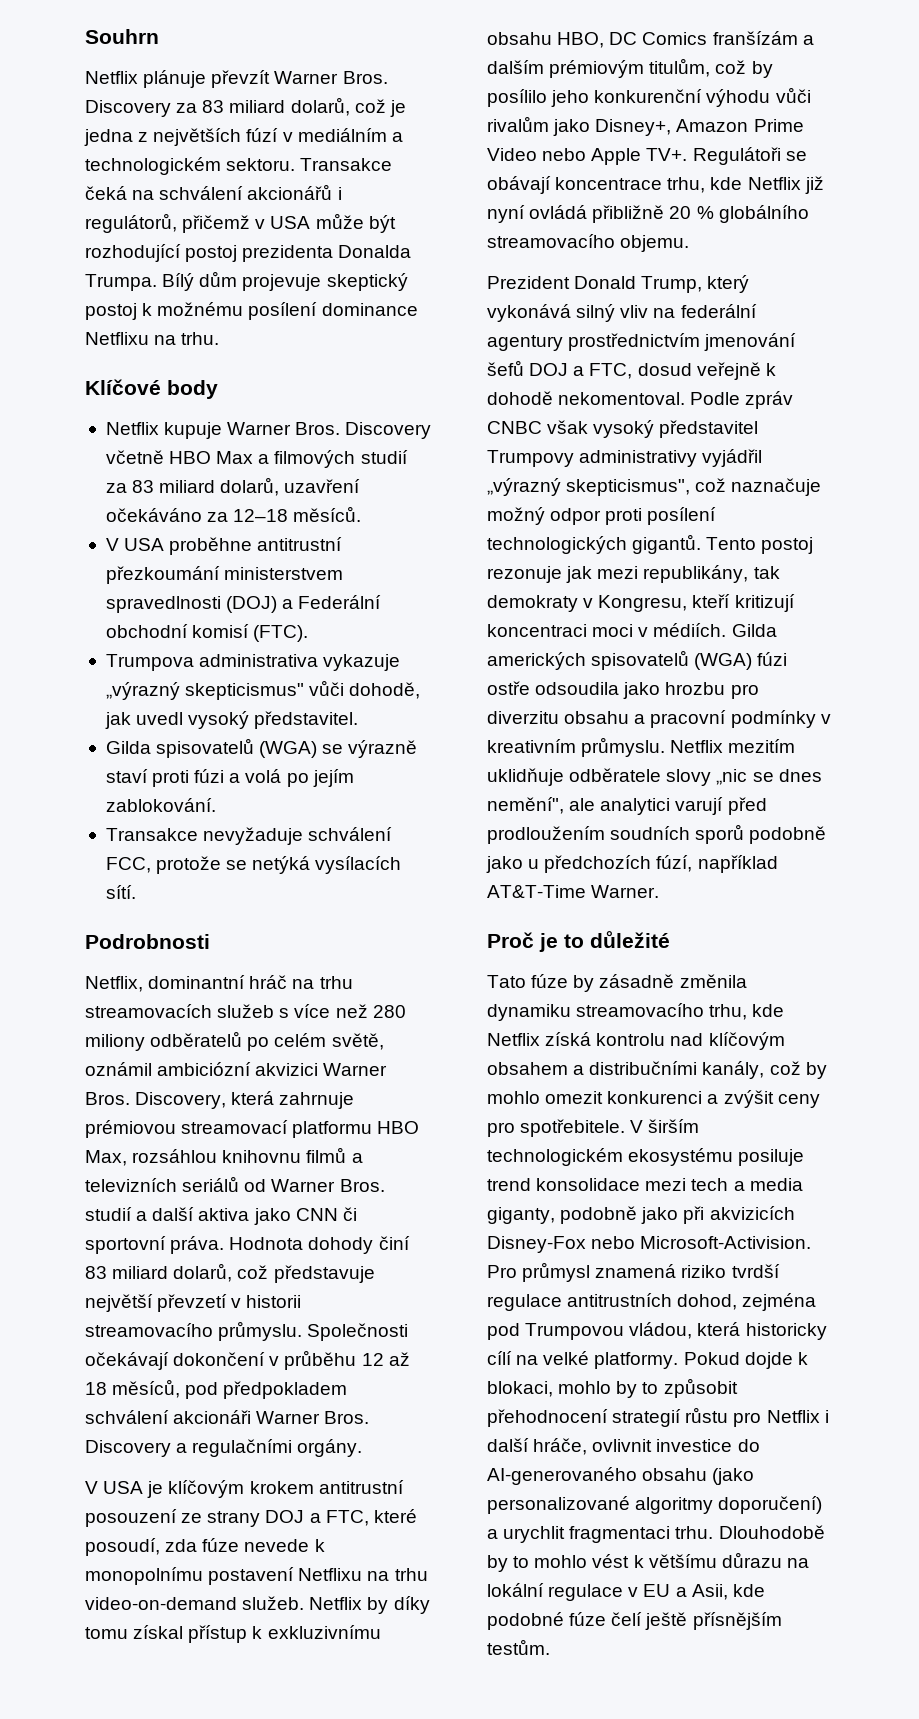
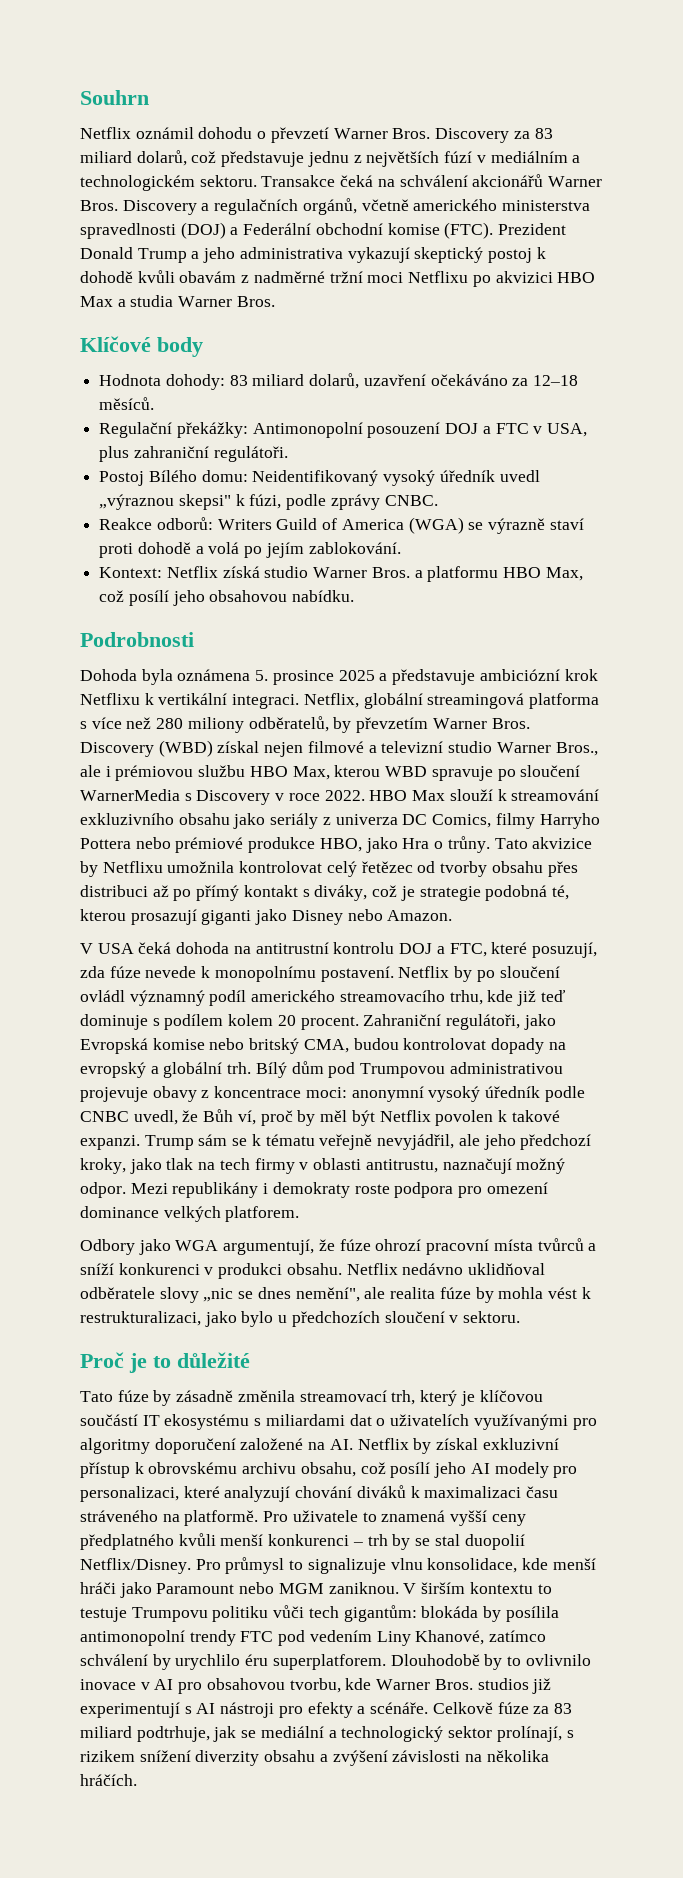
- Netflix plánuje převzít Warner Bros.
+ Netflix oznámil dohodu o převzetí Warner Bros.
- Discovery za 83 miliard dolarů, což je jedna z největších fúzí v mediálním a technologickém sektoru.
+ Discovery za 83 miliard dolarů, což představuje jednu z největších fúzí v mediálním a technologickém sektoru.
- Transakce čeká na schválení akcionářů i regulátorů, přičemž v USA může být rozhodující postoj prezidenta Donalda Trumpa. Bílý dům projevuje skeptický postoj k možnému posílení dominance Netflixu na trhu.
+ Transakce čeká na schválení akcionářů Warner Bros. Discovery a regulačních orgánů, včetně amerického ministerstva spravedlnosti (DOJ) a Federální obchodní komise (FTC). Prezident Donald Trump a jeho administrativa vykazují skeptický postoj k dohodě kvůli obavám z nadměrné tržní moci Netflixu po akvizici HBO Max a studia Warner Bros.
  Klíčové body
- Netflix kupuje Warner Bros. Discovery včetně HBO Max a filmových studií za 83 miliard dolarů, uzavření očekáváno za 12–18 měsíců.
+ Hodnota dohody: 83 miliard dolarů, uzavření očekáváno za 12–18 měsíců.
- V USA proběhne antitrustní přezkoumání ministerstvem spravedlnosti (DOJ) a Federální obchodní komisí (FTC).
- Trumpova administrativa vykazuje „výrazný skepticismus" vůči dohodě, jak uvedl vysoký představitel.
- Gilda spisovatelů (WGA) se výrazně staví proti fúzi a volá po jejím zablokování.
+ Regulační překážky: Antimonopolní posouzení DOJ a FTC v USA, plus zahraniční regulátoři.
+ Postoj Bílého domu: Neidentifikovaný vysoký úředník uvedl „výraznou skepsi" k fúzi, podle zprávy CNBC.
+ Reakce odborů: Writers Guild of America (WGA) se výrazně staví proti dohodě a volá po jejím zablokování.
- Transakce nevyžaduje schválení FCC, protože se netýká vysílacích sítí.
+ Kontext: Netflix získá studio Warner Bros. a platformu HBO Max, což posílí jeho obsahovou nabídku.
  Podrobnosti
- Netflix, dominantní hráč na trhu streamovacích služeb s více než 280 miliony odběratelů po celém světě, oznámil ambiciózní akvizici Warner Bros. Discovery, která zahrnuje prémiovou streamovací platformu HBO Max, rozsáhlou knihovnu filmů a televizních seriálů od Warner Bros. studií a další aktiva jako CNN či sportovní práva. Hodnota dohody činí 83 miliard dolarů, což představuje největší převzetí v historii streamovacího průmyslu. Společnosti očekávají dokončení v průběhu 12 až 18 měsíců, pod předpokladem schválení akcionáři Warner Bros. Discovery a regulačními orgány.
- V USA je klíčovým krokem antitrustní posouzení ze strany DOJ a FTC, které posoudí, zda fúze nevede k monopolnímu postavení Netflixu na trhu video-on-demand služeb. Netflix by díky tomu získal přístup k exkluzivnímu obsahu HBO, DC Comics franšízám a dalším prémiovým titulům, což by posílilo jeho konkurenční výhodu vůči rivalům jako Disney+, Amazon Prime Video nebo Apple TV+. Regulátoři se obávají koncentrace trhu, kde Netflix již nyní ovládá přibližně 20 % globálního streamovacího objemu.
- Prezident Donald Trump, který vykonává silný vliv na federální agentury prostřednictvím jmenování šefů DOJ a FTC, dosud veřejně k dohodě nekomentoval. Podle zpráv CNBC však vysoký představitel Trumpovy administrativy vyjádřil „výrazný skepticismus", což naznačuje možný odpor proti posílení technologických gigantů. Tento postoj rezonuje jak mezi republikány, tak demokraty v Kongresu, kteří kritizují koncentraci moci v médiích. Gilda amerických spisovatelů (WGA) fúzi ostře odsoudila jako hrozbu pro diverzitu obsahu a pracovní podmínky v kreativním průmyslu. Netflix mezitím uklidňuje odběratele slovy „nic se dnes nemění", ale analytici varují před prodloužením soudních sporů podobně jako u předchozích fúzí, například AT&T-Time Warner.
+ Dohoda byla oznámena 5. prosince 2025 a představuje ambiciózní krok Netflixu k vertikální integraci. Netflix, globální streamingová platforma s více než 280 miliony odběratelů, by převzetím Warner Bros. Discovery (WBD) získal nejen filmové a televizní studio Warner Bros., ale i prémiovou službu HBO Max, kterou WBD spravuje po sloučení WarnerMedia s Discovery v roce 2022. HBO Max slouží k streamování exkluzivního obsahu jako seriály z univerza DC Comics, filmy Harryho Pottera nebo prémiové produkce HBO, jako Hra o trůny. Tato akvizice by Netflixu umožnila kontrolovat celý řetězec od tvorby obsahu přes distribuci až po přímý kontakt s diváky, což je strategie podobná té, kterou prosazují giganti jako Disney nebo Amazon.
+ V USA čeká dohoda na antitrustní kontrolu DOJ a FTC, které posuzují, zda fúze nevede k monopolnímu postavení. Netflix by po sloučení ovládl významný podíl amerického streamovacího trhu, kde již teď dominuje s podílem kolem 20 procent. Zahraniční regulátoři, jako Evropská komise nebo britský CMA, budou kontrolovat dopady na evropský a globální trh. Bílý dům pod Trumpovou administrativou projevuje obavy z koncentrace moci: anonymní vysoký úředník podle CNBC uvedl, že Bůh ví, proč by měl být Netflix povolen k takové expanzi. Trump sám se k tématu veřejně nevyjádřil, ale jeho předchozí kroky, jako tlak na tech firmy v oblasti antitrustu, naznačují možný odpor. Mezi republikány i demokraty roste podpora pro omezení dominance velkých platforem.
+ Odbory jako WGA argumentují, že fúze ohrozí pracovní místa tvůrců a sníží konkurenci v produkci obsahu. Netflix nedávno uklidňoval odběratele slovy „nic se dnes nemění", ale realita fúze by mohla vést k restrukturalizaci, jako bylo u předchozích sloučení v sektoru.
- Tato fúze by zásadně změnila dynamiku streamovacího trhu, kde Netflix získá kontrolu nad klíčovým obsahem a distribučními kanály, což by mohlo omezit konkurenci a zvýšit ceny pro spotřebitele. V širším technologickém ekosystému posiluje trend konsolidace mezi tech a media giganty, podobně jako při akvizicích Disney-Fox nebo Microsoft-Activision. Pro průmysl znamená riziko tvrdší regulace antitrustních dohod, zejména pod Trumpovou vládou, která historicky cílí na velké platformy. Pokud dojde k blokaci, mohlo by to způsobit přehodnocení strategií růstu pro Netflix i další hráče, ovlivnit investice do AI-generovaného obsahu (jako personalizované algoritmy doporučení) a urychlit fragmentaci trhu. Dlouhodobě by to mohlo vést k většímu důrazu na lokální regulace v EU a Asii, kde podobné fúze čelí ještě přísnějším testům.
+ Tato fúze by zásadně změnila streamovací trh, který je klíčovou součástí IT ekosystému s miliardami dat o uživatelích využívanými pro algoritmy doporučení založené na AI. Netflix by získal exkluzivní přístup k obrovskému archivu obsahu, což posílí jeho AI modely pro personalizaci, které analyzují chování diváků k maximalizaci času stráveného na platformě. Pro uživatele to znamená vyšší ceny předplatného kvůli menší konkurenci – trh by se stal duopolií Netflix/Disney. Pro průmysl to signalizuje vlnu konsolidace, kde menší hráči jako Paramount nebo MGM zaniknou. V širším kontextu to testuje Trumpovu politiku vůči tech gigantům: blokáda by posílila antimonopolní trendy FTC pod vedením Liny Khanové, zatímco schválení by urychlilo éru superplatforem. Dlouhodobě by to ovlivnilo inovace v AI pro obsahovou tvorbu, kde Warner Bros. studios již experimentují s AI nástroji pro efekty a scénáře. Celkově fúze za 83 miliard podtrhuje, jak se mediální a technologický sektor prolínají, s rizikem snížení diverzity obsahu a zvýšení závislosti na několika hráčích.

